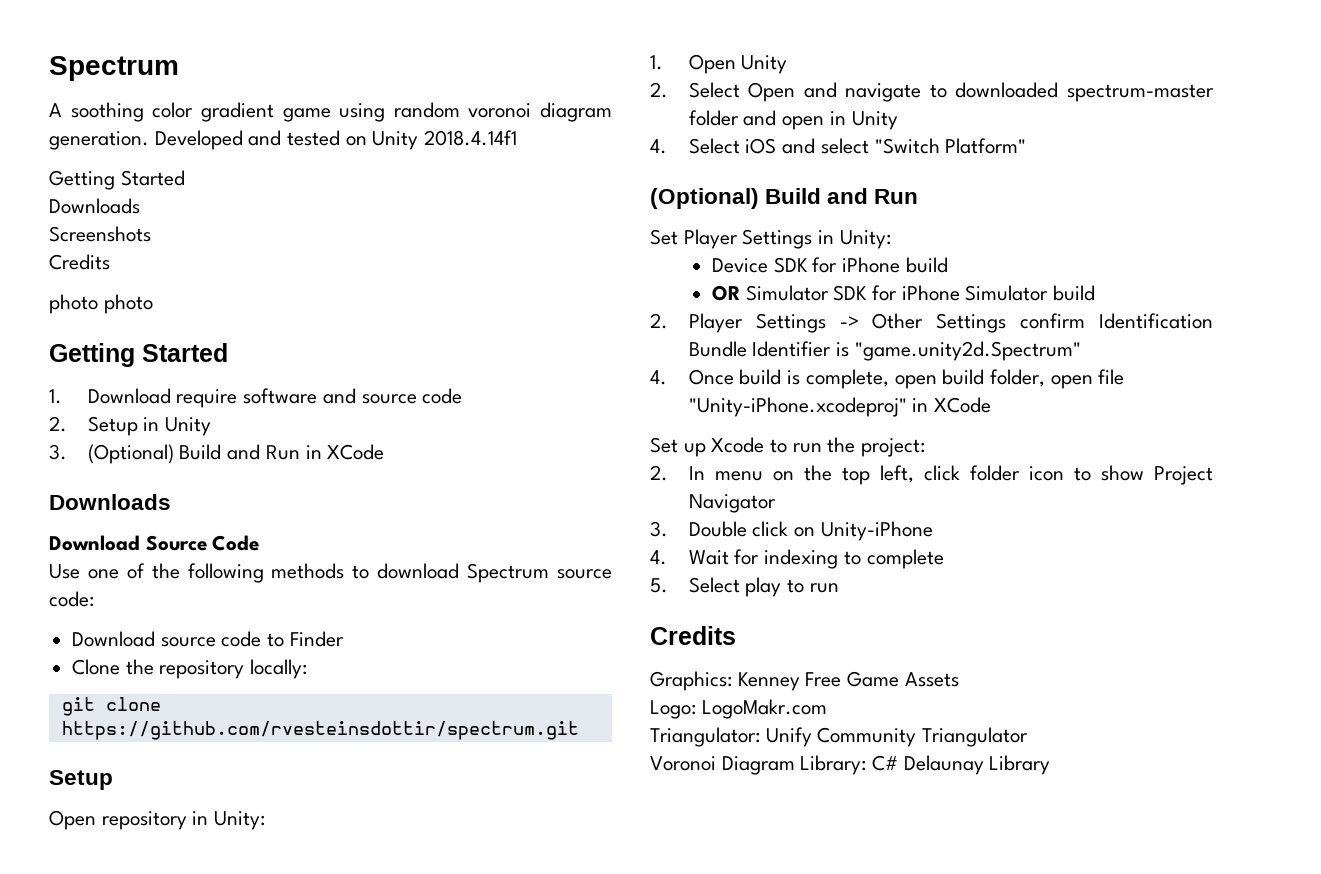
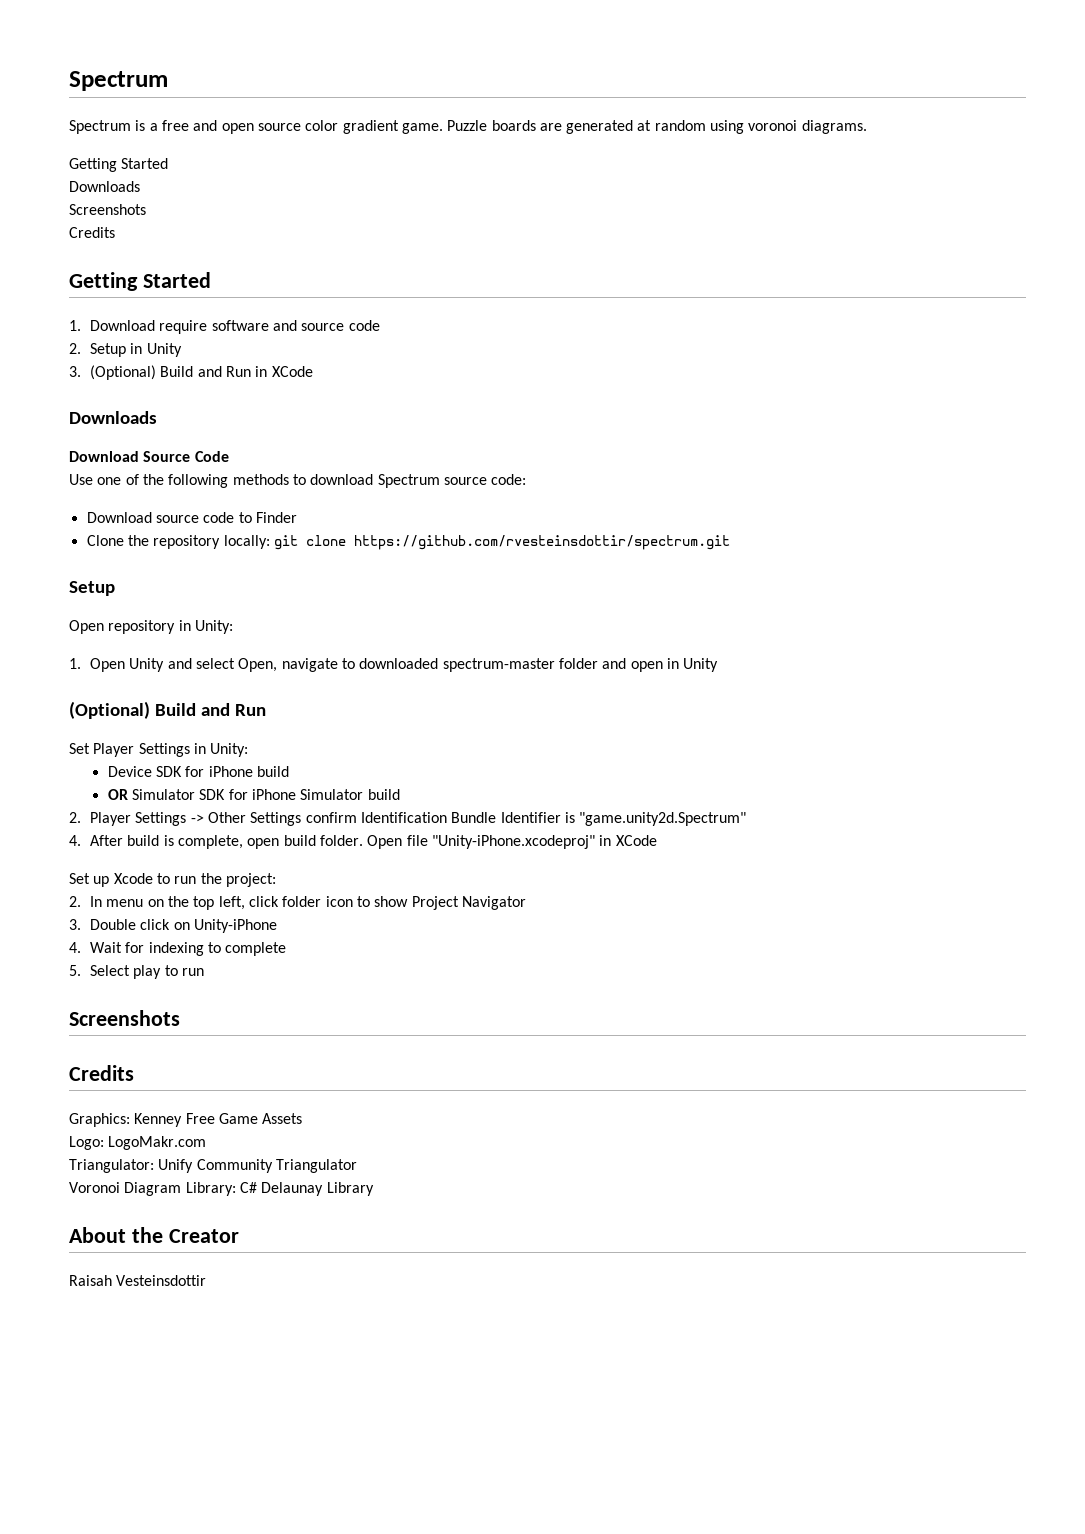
- A soothing color gradient game using random voronoi diagram generation. Developed and tested on Unity 2018.4.14f1
+ Spectrum is a free and open source color gradient game. Puzzle boards are generated at random using voronoi diagrams.
- photo photo
- Clone the repository locally:
- git clone https://github.com/rvesteinsdottir/spectrum.git
+ Clone the repository locally: git clone https://github.com/rvesteinsdottir/spectrum.git
- 1. Open Unity
- 2. Select Open and navigate to downloaded spectrum-master folder and open in Unity
+ 1. Open Unity and select Open, navigate to downloaded spectrum-master folder and open in Unity
- 4. Select iOS and select "Switch Platform"
- 4. Once build is complete, open build folder, open file "Unity-iPhone.xcodeproj" in XCode
+ 4. After build is complete, open build folder. Open file "Unity-iPhone.xcodeproj" in XCode
  5. Select play to run
+ Screenshots
+ About the Creator
+ Raisah Vesteinsdottir

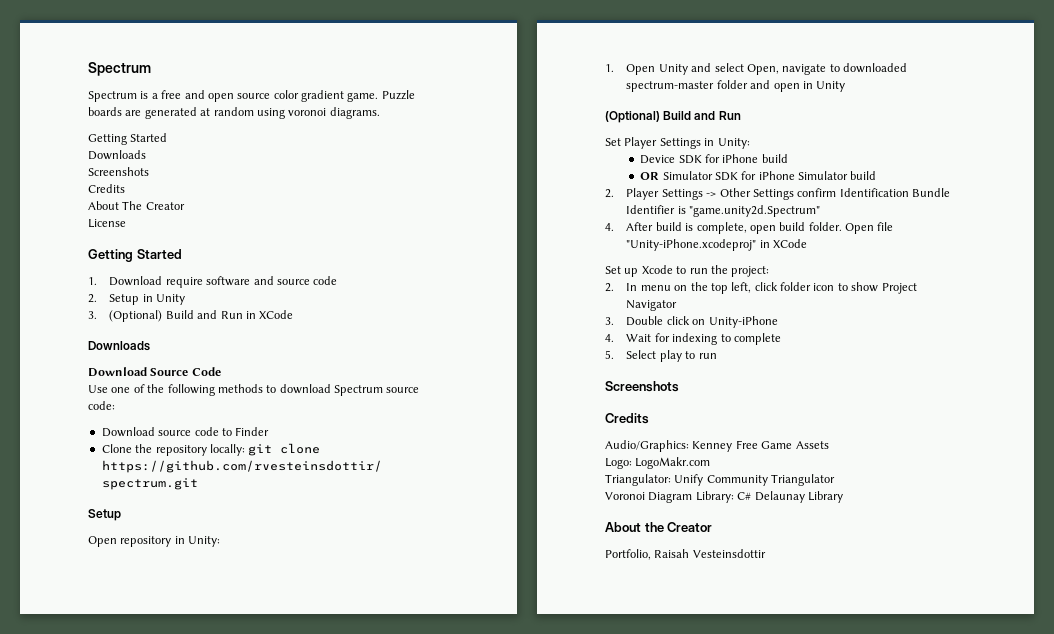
+ About The Creator
+ License
- Graphics: Kenney Free Game Assets
+ Audio/Graphics: Kenney Free Game Assets
- Raisah Vesteinsdottir
+ Portfolio, Raisah Vesteinsdottir

